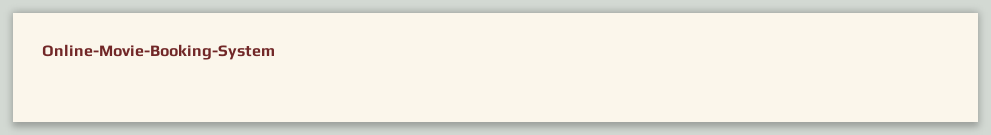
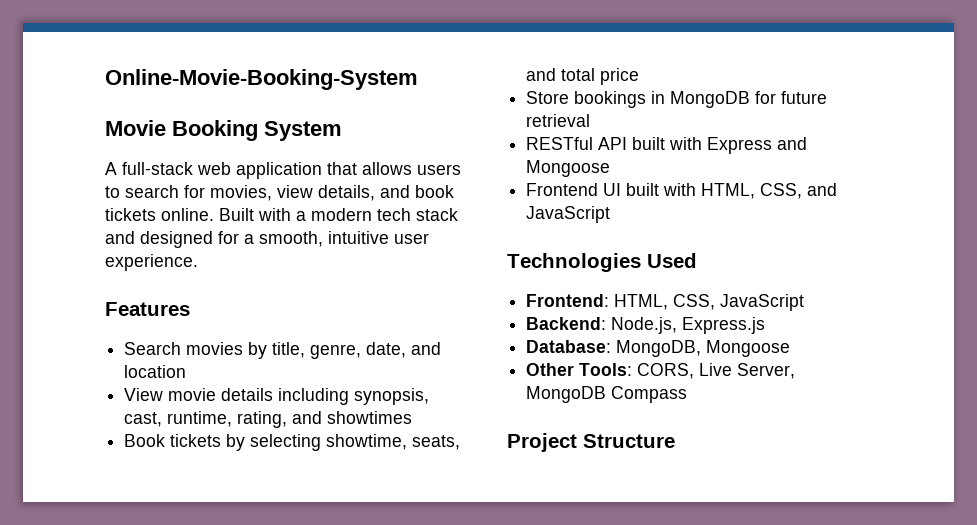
+ Movie Booking System
+ A full-stack web application that allows users to search for movies, view details, and book tickets online. Built with a modern tech stack and designed for a smooth, intuitive user experience.
+ Features
+ Search movies by title, genre, date, and location
+ View movie details including synopsis, cast, runtime, rating, and showtimes
+ Book tickets by selecting showtime, seats, and total price
+ Store bookings in MongoDB for future retrieval
+ RESTful API built with Express and Mongoose
+ Frontend UI built with HTML, CSS, and JavaScript
+ Technologies Used
+ Frontend: HTML, CSS, JavaScript
+ Backend: Node.js, Express.js
+ Database: MongoDB, Mongoose
+ Other Tools: CORS, Live Server, MongoDB Compass
+ Project Structure

